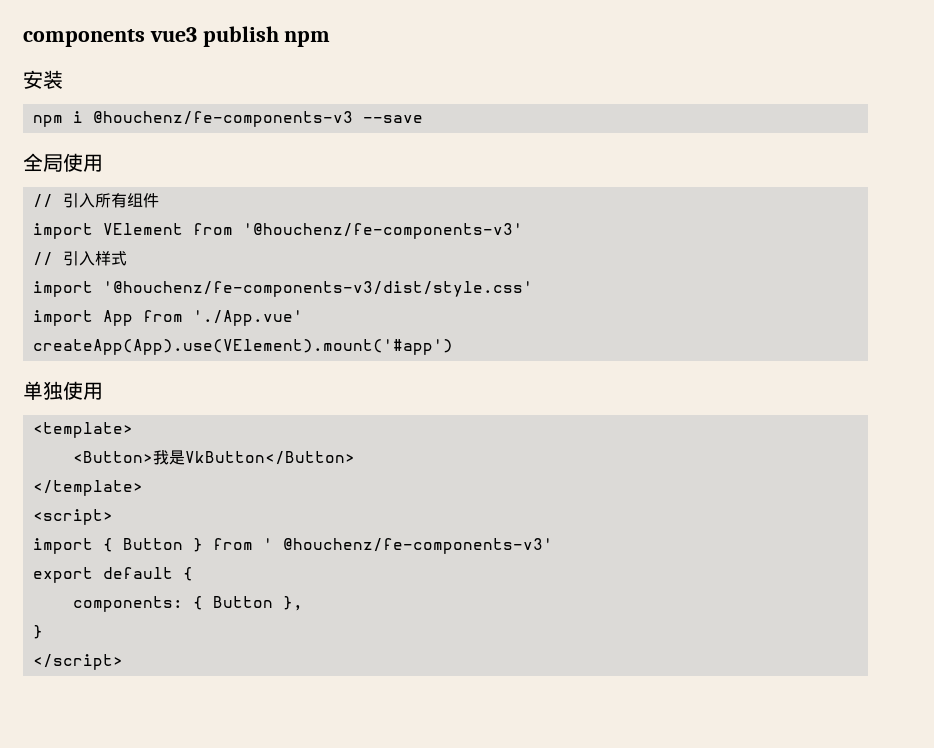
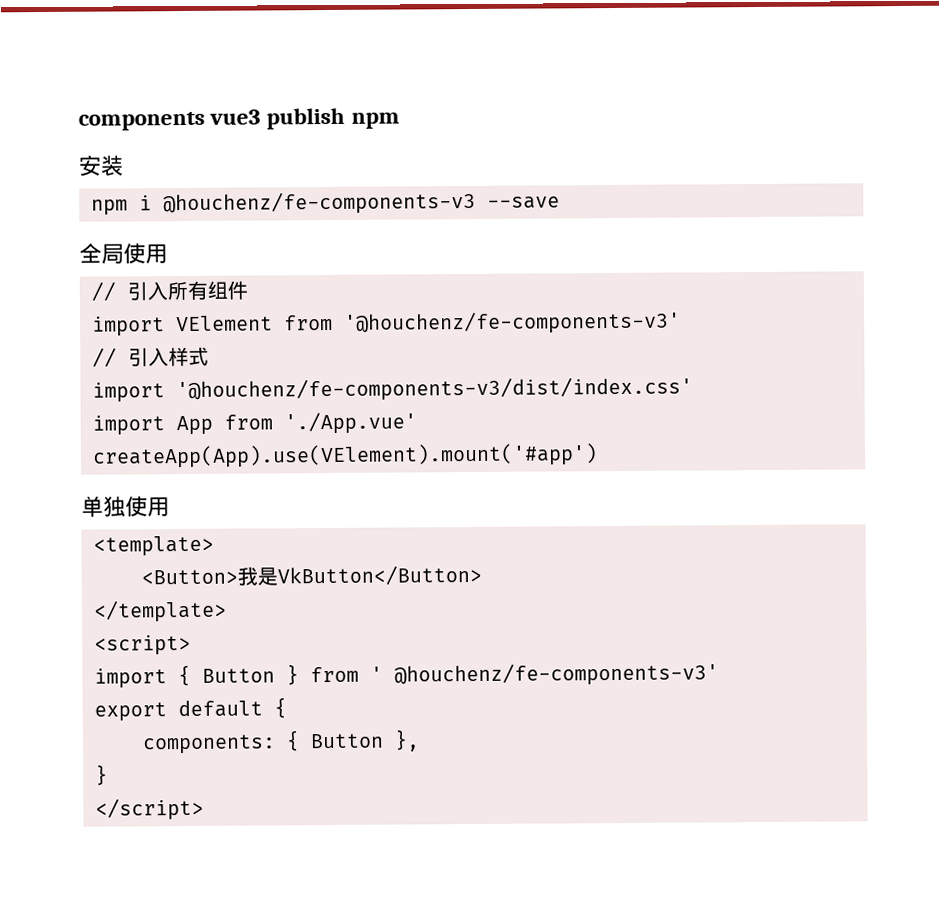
- import '@houchenz/fe-components-v3/dist/style.css'
+ import '@houchenz/fe-components-v3/dist/index.css'

